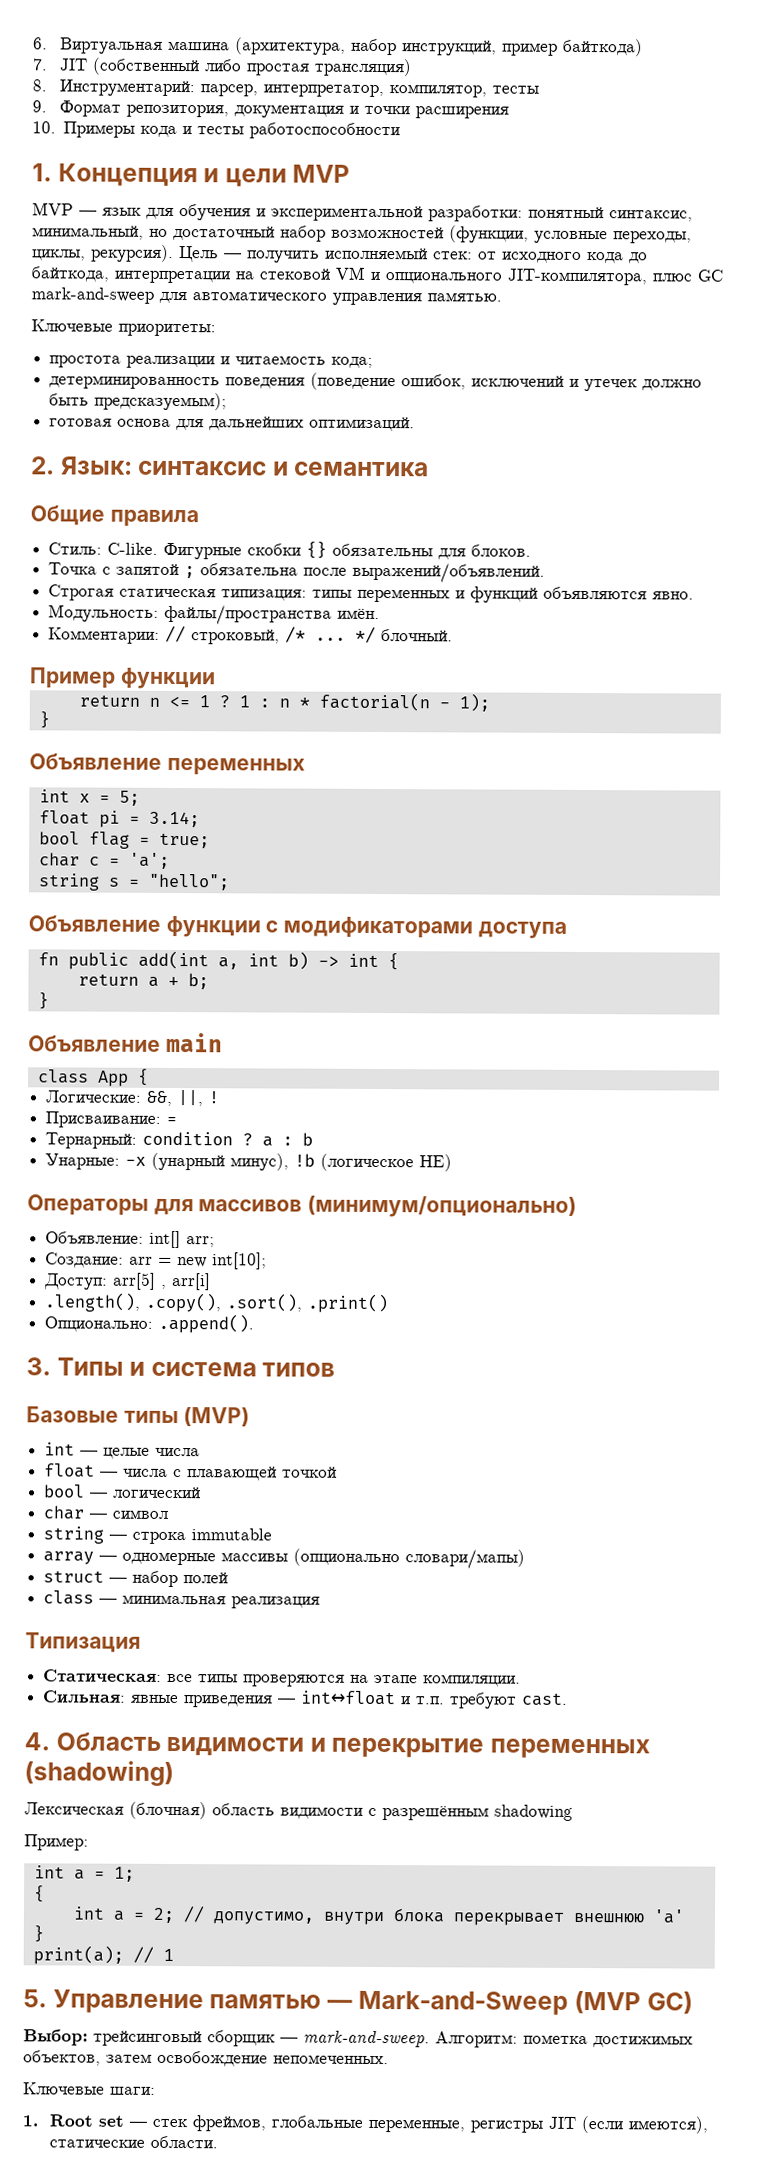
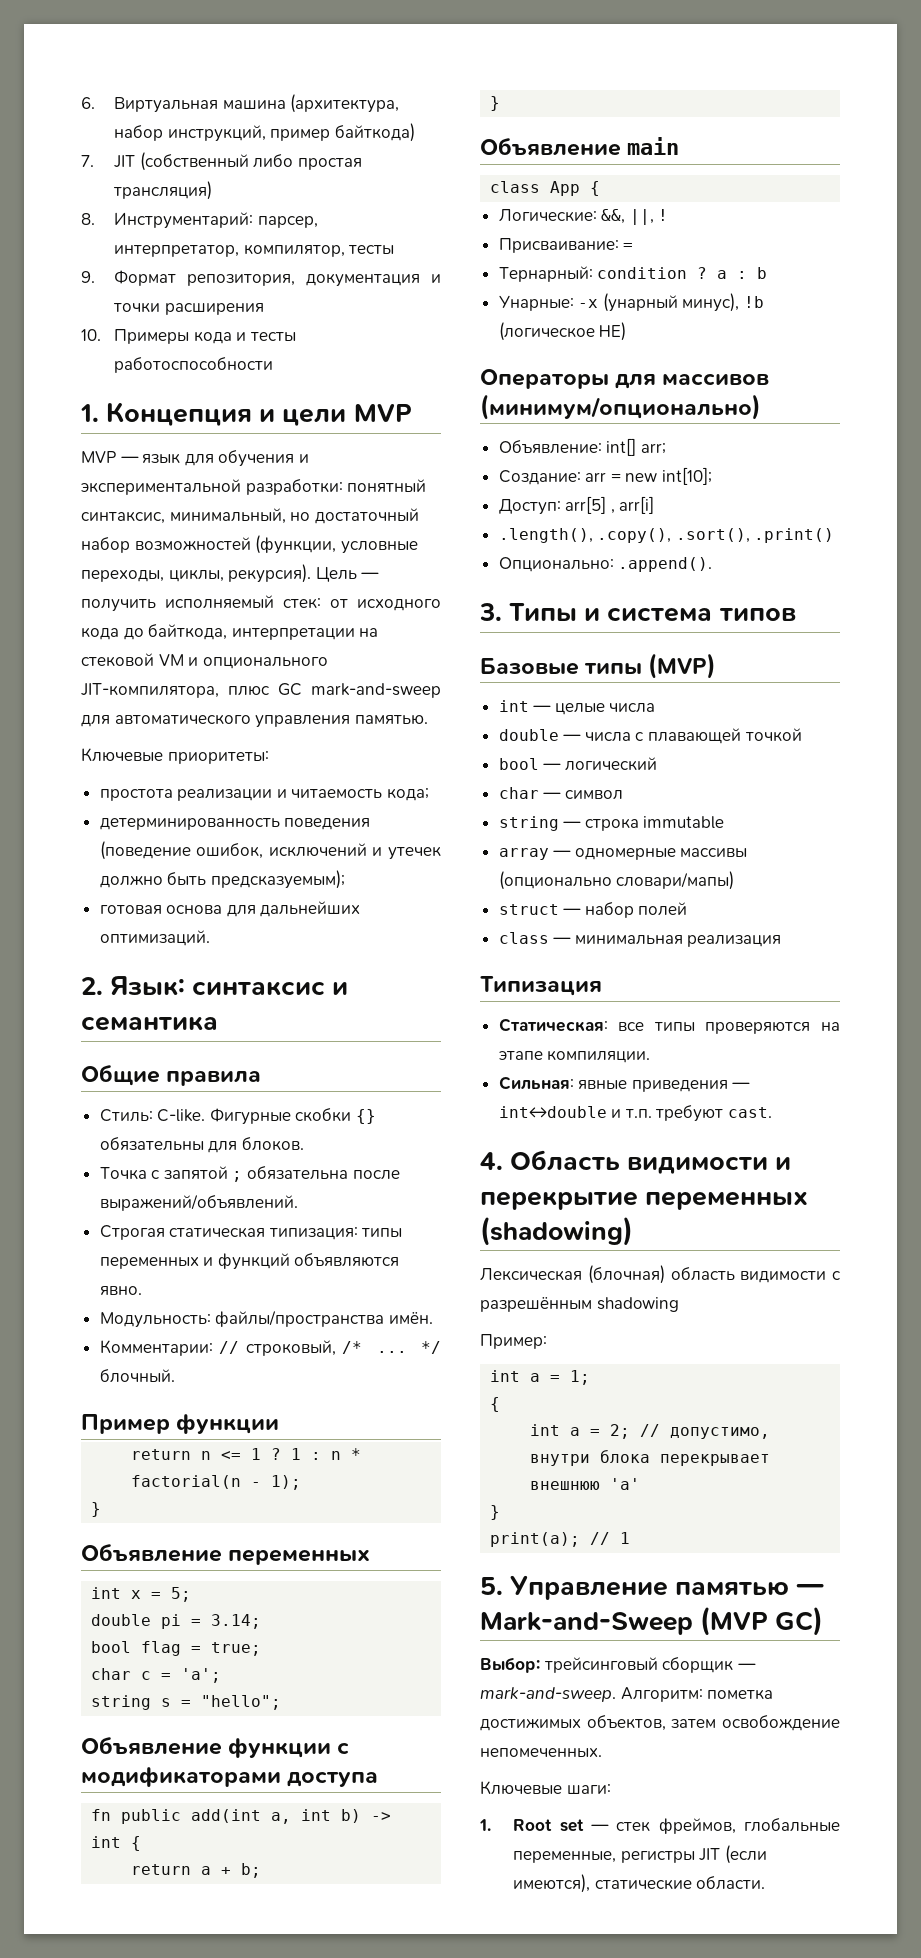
- float pi = 3.14;
+ double pi = 3.14;
- float — числа с плавающей точкой
+ double — числа с плавающей точкой
- Сильная: явные приведения — int↔float и т.п. требуют cast.
+ Сильная: явные приведения — int↔double и т.п. требуют cast.

